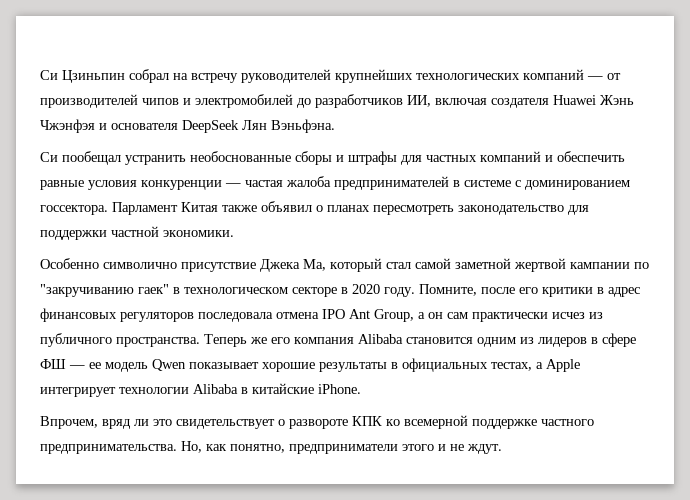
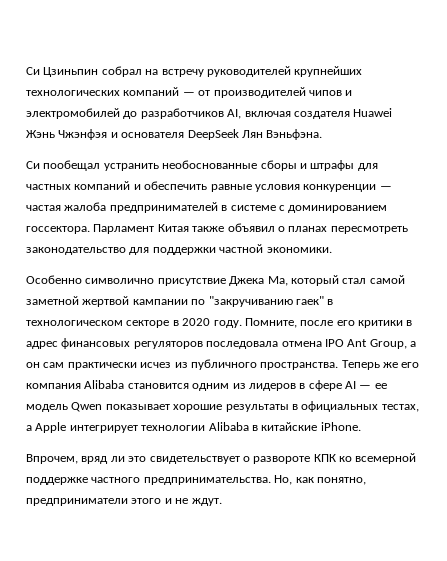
- Си Цзиньпин собрал на встречу руководителей крупнейших технологических компаний — от производителей чипов и электромобилей до разработчиков ИИ, включая создателя Huawei Жэнь Чжэнфэя и основателя DeepSeek Лян Вэньфэна.
+ Си Цзиньпин собрал на встречу руководителей крупнейших технологических компаний — от производителей чипов и электромобилей до разработчиков AI, включая создателя Huawei Жэнь Чжэнфэя и основателя DeepSeek Лян Вэньфэна.
- Теперь же его компания Alibaba становится одним из лидеров в сфере ФШ — ее модель Qwen показывает хорошие результаты в официальных тестах, а Apple интегрирует технологии Alibaba в китайские iPhone.
+ Теперь же его компания Alibaba становится одним из лидеров в сфере AI — ее модель Qwen показывает хорошие результаты в официальных тестах, а Apple интегрирует технологии Alibaba в китайские iPhone.

